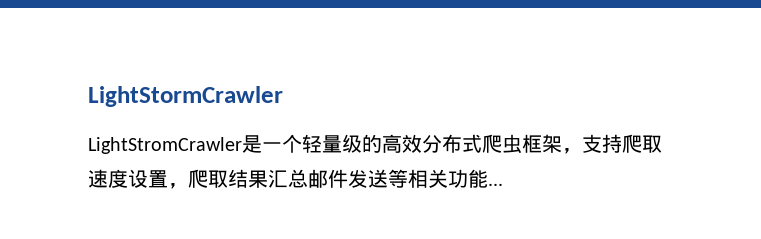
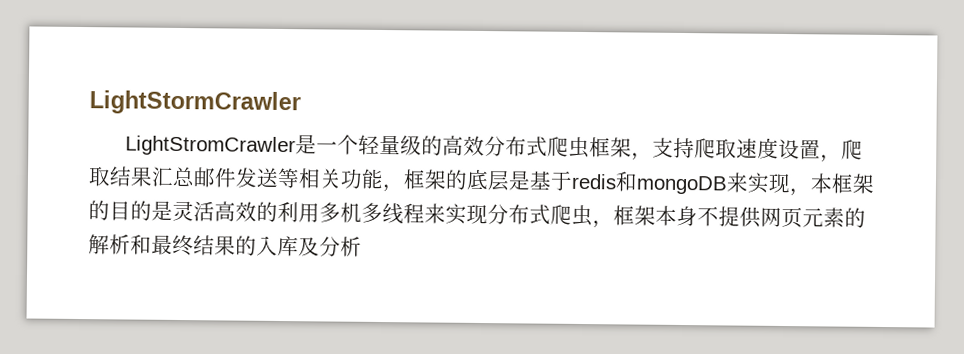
- LightStromCrawler是一个轻量级的高效分布式爬虫框架，支持爬取速度设置，爬取结果汇总邮件发送等相关功能...
+ LightStromCrawler是一个轻量级的高效分布式爬虫框架，支持爬取速度设置，爬取结果汇总邮件发送等相关功能，框架的底层是基于redis和mongoDB来实现，本框架的目的是灵活高效的利用多机多线程来实现分布式爬虫，框架本身不提供网页元素的解析和最终结果的入库及分析

